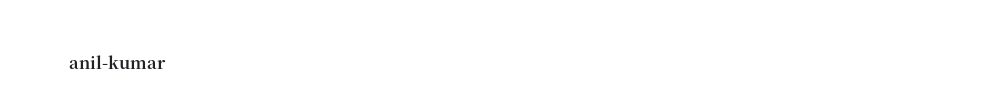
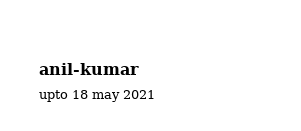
+ upto 18 may 2021

